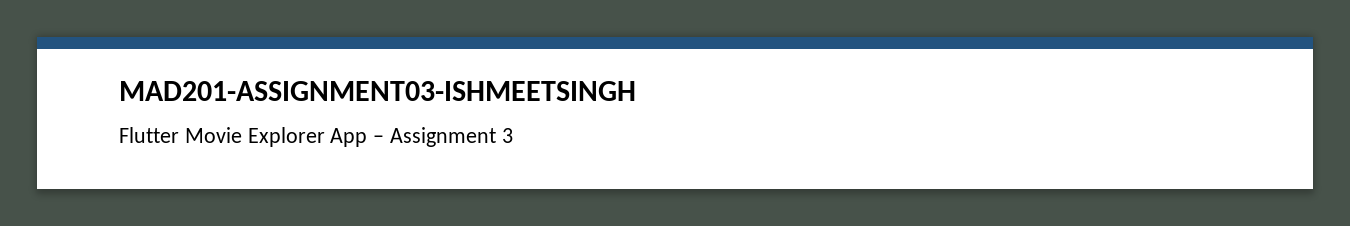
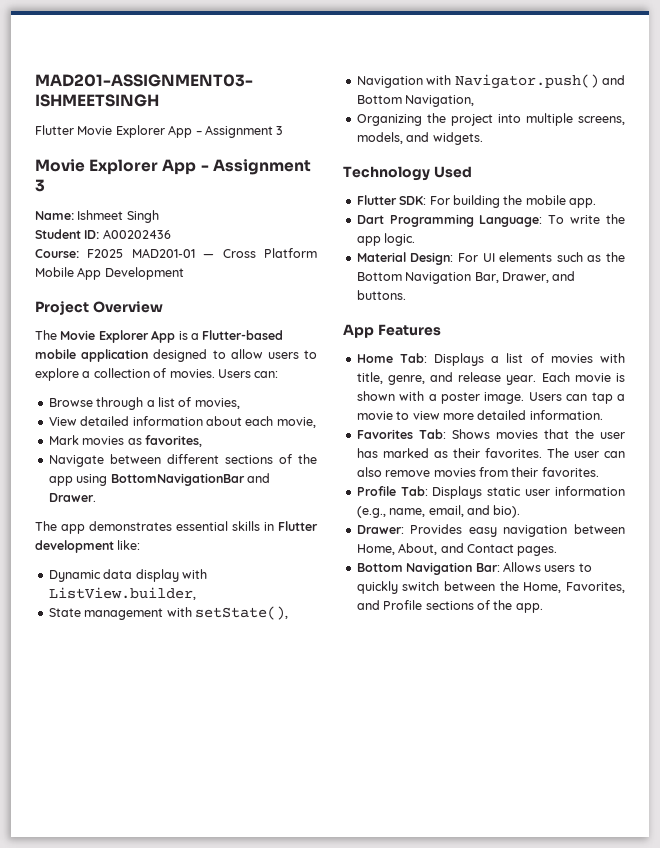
  Flutter Movie Explorer App – Assignment 3
+ Movie Explorer App - Assignment 3
+ Name: Ishmeet Singh
+ Student ID: A00202436
+ Course: F2025 MAD201-01 — Cross Platform Mobile App Development
+ Project Overview
+ The Movie Explorer App is a Flutter-based mobile application designed to allow users to explore a collection of movies. Users can:
+ Browse through a list of movies,
+ View detailed information about each movie,
+ Mark movies as favorites,
+ Navigate between different sections of the app using BottomNavigationBar and Drawer.
+ The app demonstrates essential skills in Flutter development like:
+ Dynamic data display with ListView.builder,
+ State management with setState(),
+ Navigation with Navigator.push() and Bottom Navigation,
+ Organizing the project into multiple screens, models, and widgets.
+ Technology Used
+ Flutter SDK: For building the mobile app.
+ Dart Programming Language: To write the app logic.
+ Material Design: For UI elements such as the Bottom Navigation Bar, Drawer, and buttons.
+ App Features
+ Home Tab: Displays a list of movies with title, genre, and release year. Each movie is shown with a poster image. Users can tap a movie to view more detailed information.
+ Favorites Tab: Shows movies that the user has marked as their favorites. The user can also remove movies from their favorites.
+ Profile Tab: Displays static user information (e.g., name, email, and bio).
+ Drawer: Provides easy navigation between Home, About, and Contact pages.
+ Bottom Navigation Bar: Allows users to quickly switch between the Home, Favorites, and Profile sections of the app.

